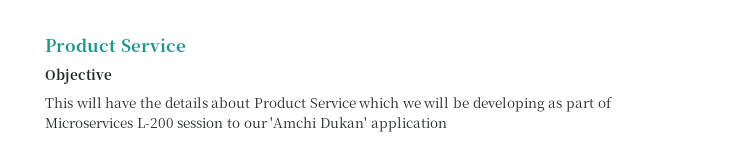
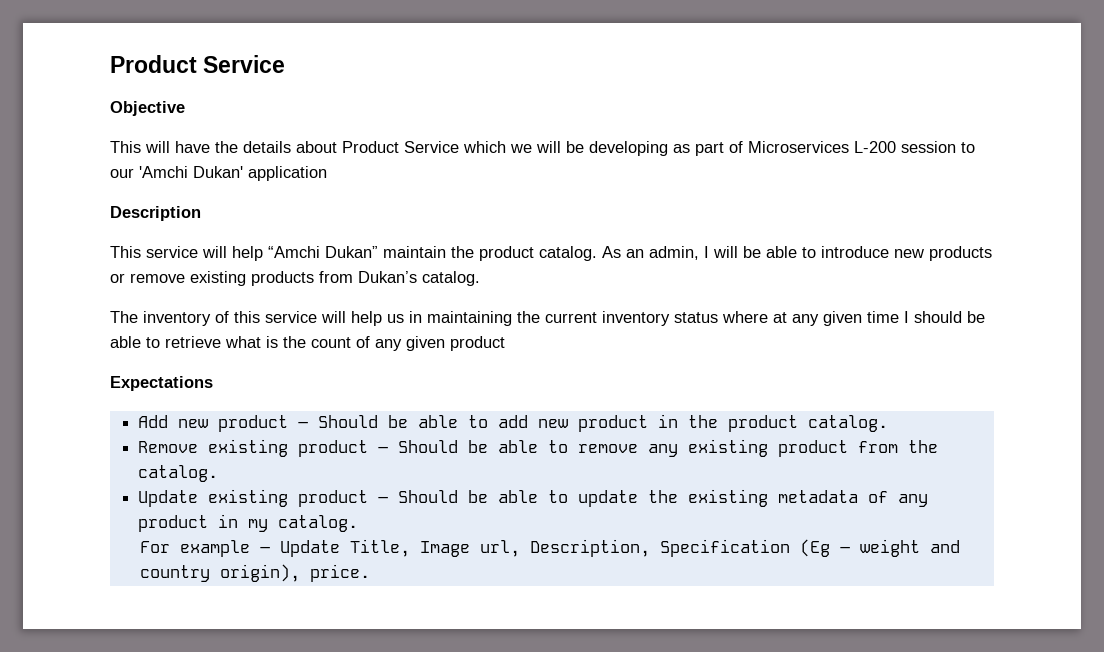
+ Description
+ This service will help “Amchi Dukan” maintain the product catalog. As an admin, I will be able to introduce new products or remove existing products from Dukan’s catalog.
+ The inventory of this service will help us in maintaining the current inventory status where at any given time I should be able to retrieve what is the count of any given product
+ Expectations
+ Add new product – Should be able to add new product in the product catalog.
+ Remove existing product – Should be able to remove any existing product from the catalog.
+ Update existing product – Should be able to update the existing metadata of any product in my catalog.
+ For example – Update Title, Image url, Description, Specification (Eg – weight and country origin), price.

